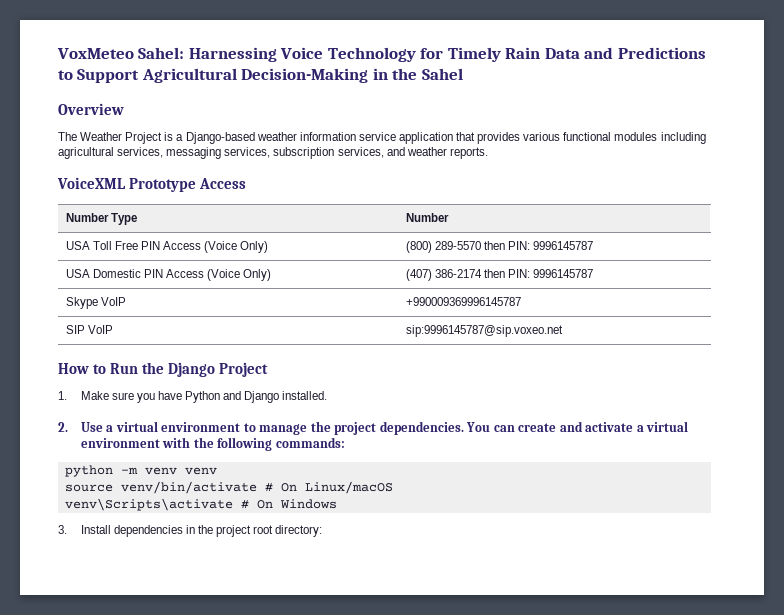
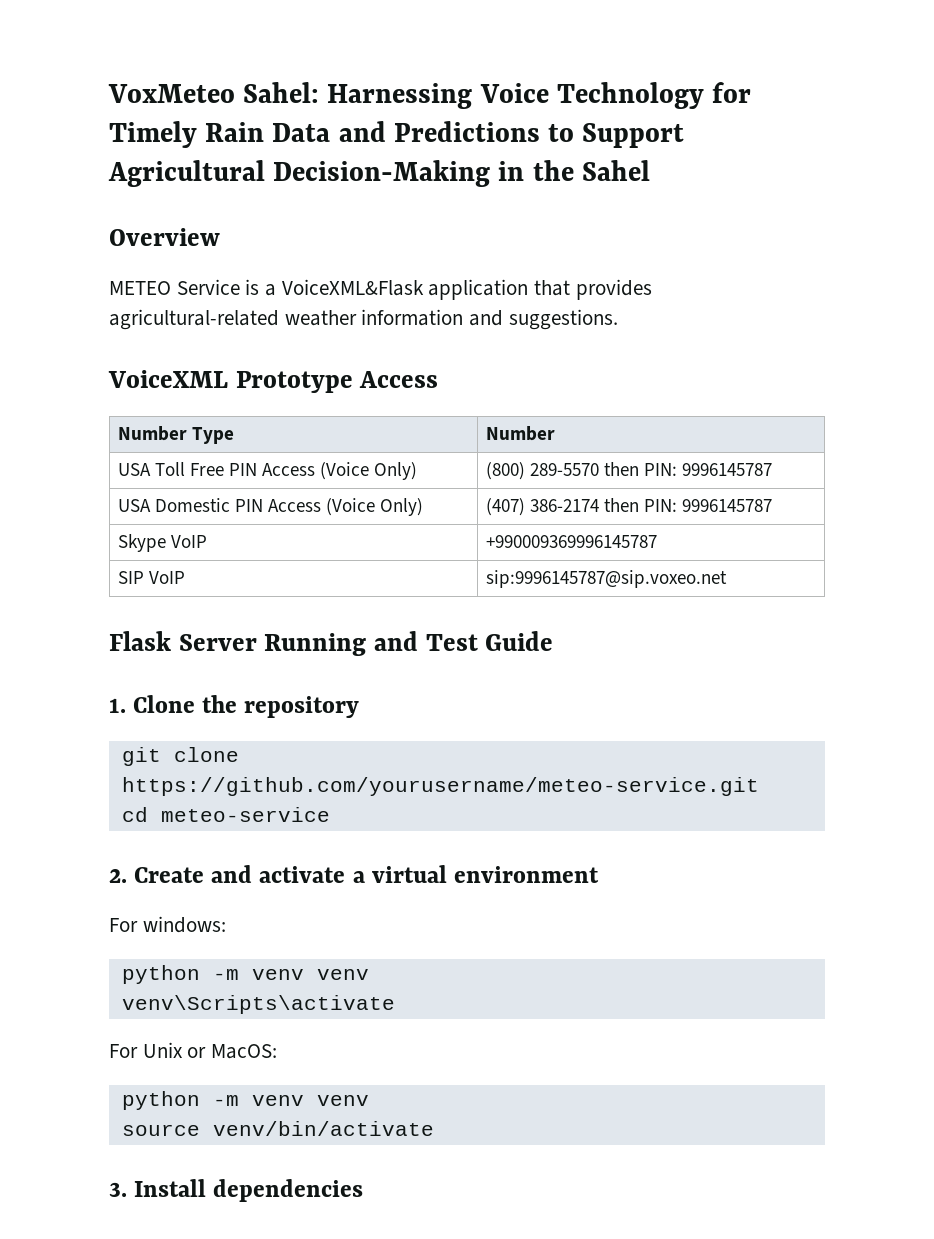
- The Weather Project is a Django-based weather information service application that provides various functional modules including agricultural services, messaging services, subscription services, and weather reports.
+ METEO Service is a VoiceXML&Flask application that provides agricultural-related weather information and suggestions.
- How to Run the Django Project
- 1. Make sure you have Python and Django installed.
- 2. Use a virtual environment to manage the project dependencies. You can create and activate a virtual environment with the following commands:
+ Flask Server Running and Test Guide
+ 1. Clone the repository
+ git clone https://github.com/yourusername/meteo-service.git
+ cd meteo-service
+ 2. Create and activate a virtual environment
+ For windows:
+ python -m venv venv
+ venv\Scripts\activate
+ For Unix or MacOS:
- source venv/bin/activate # On Linux/macOS
- venv\Scripts\activate # On Windows
- 3. Install dependencies in the project root directory:
+ source venv/bin/activate
+ 3. Install dependencies

